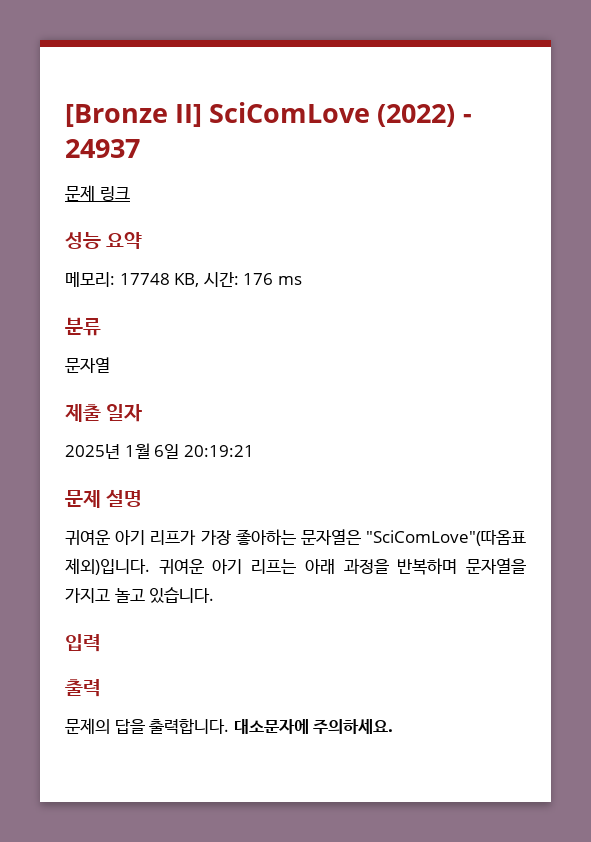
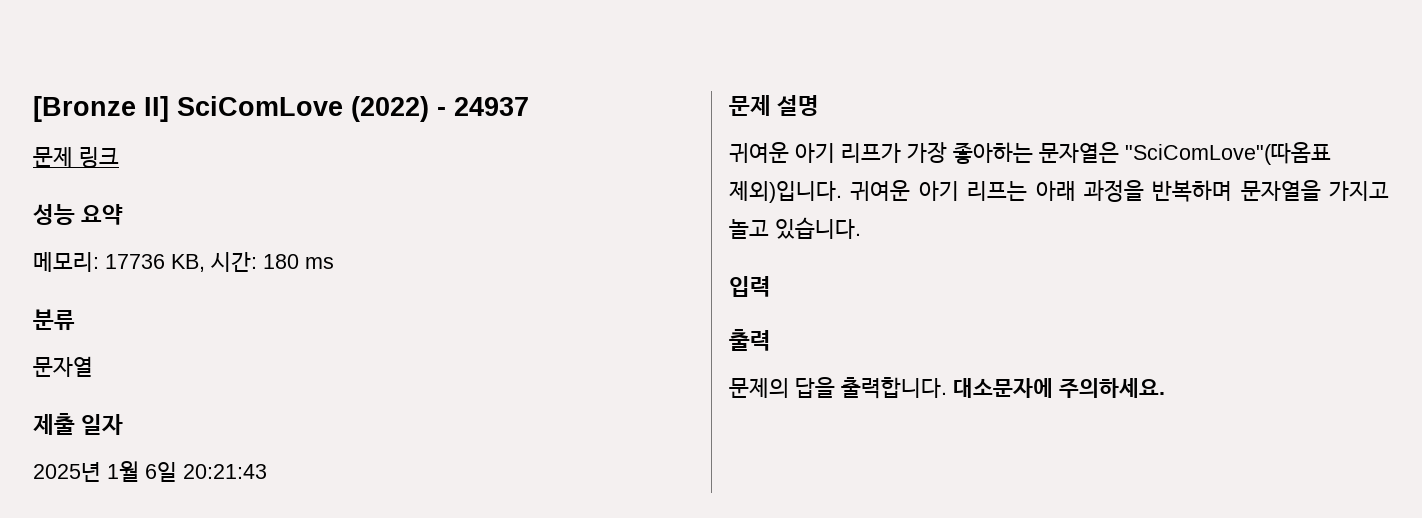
- 메모리: 17748 KB, 시간: 176 ms
+ 메모리: 17736 KB, 시간: 180 ms
- 2025년 1월 6일 20:19:21
+ 2025년 1월 6일 20:21:43

